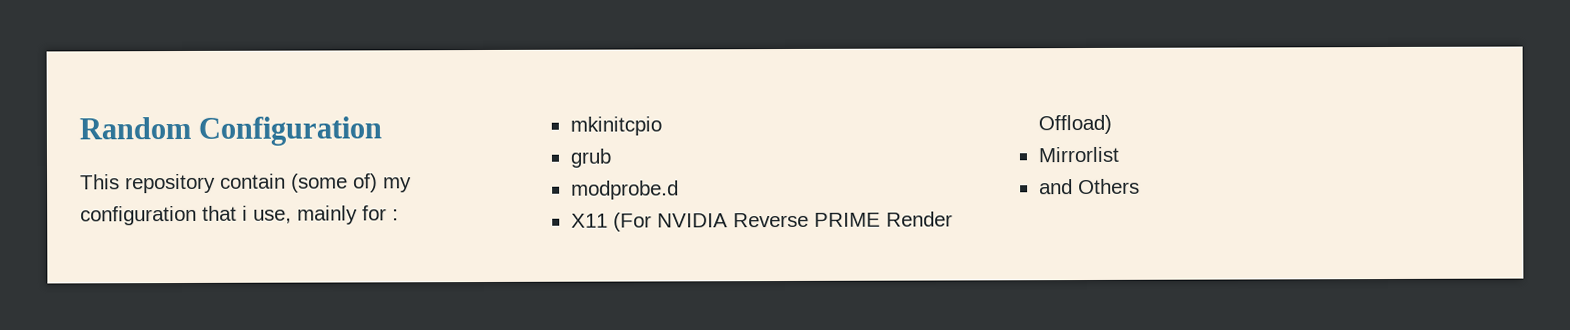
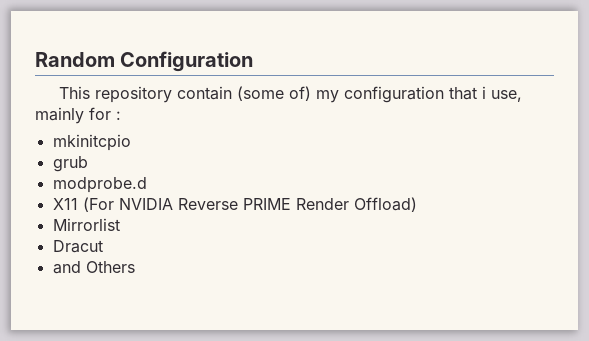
+ Dracut

